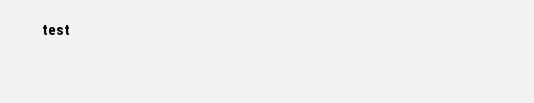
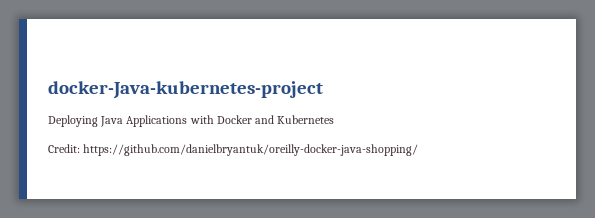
- test
+ docker-Java-kubernetes-project
+ Deploying Java Applications with Docker and Kubernetes
+ Credit: https://github.com/danielbryantuk/oreilly-docker-java-shopping/

